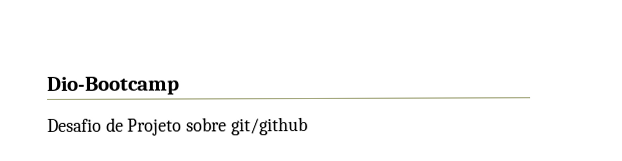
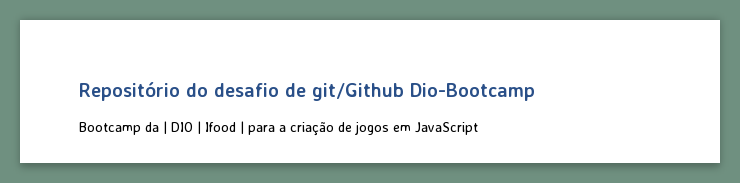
- Dio-Bootcamp
- Desafio de Projeto sobre git/github
+ Repositório do desafio de git/Github Dio-Bootcamp
+ Bootcamp da | DIO | Ifood | para a criação de jogos em JavaScript

